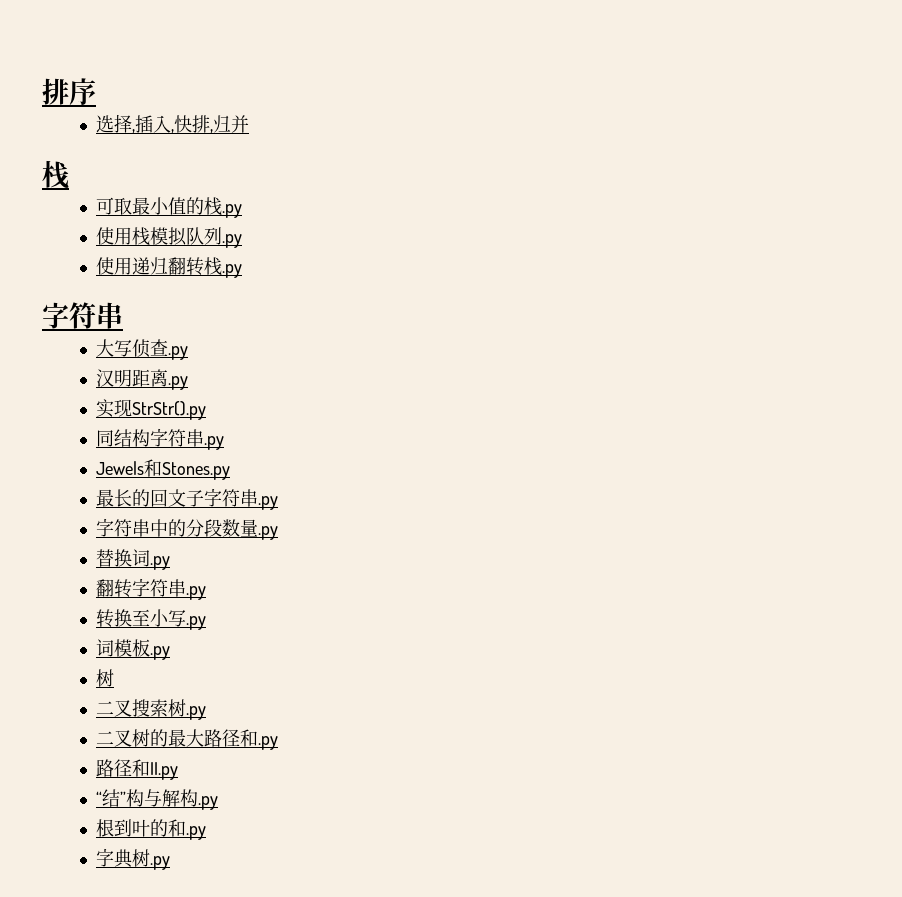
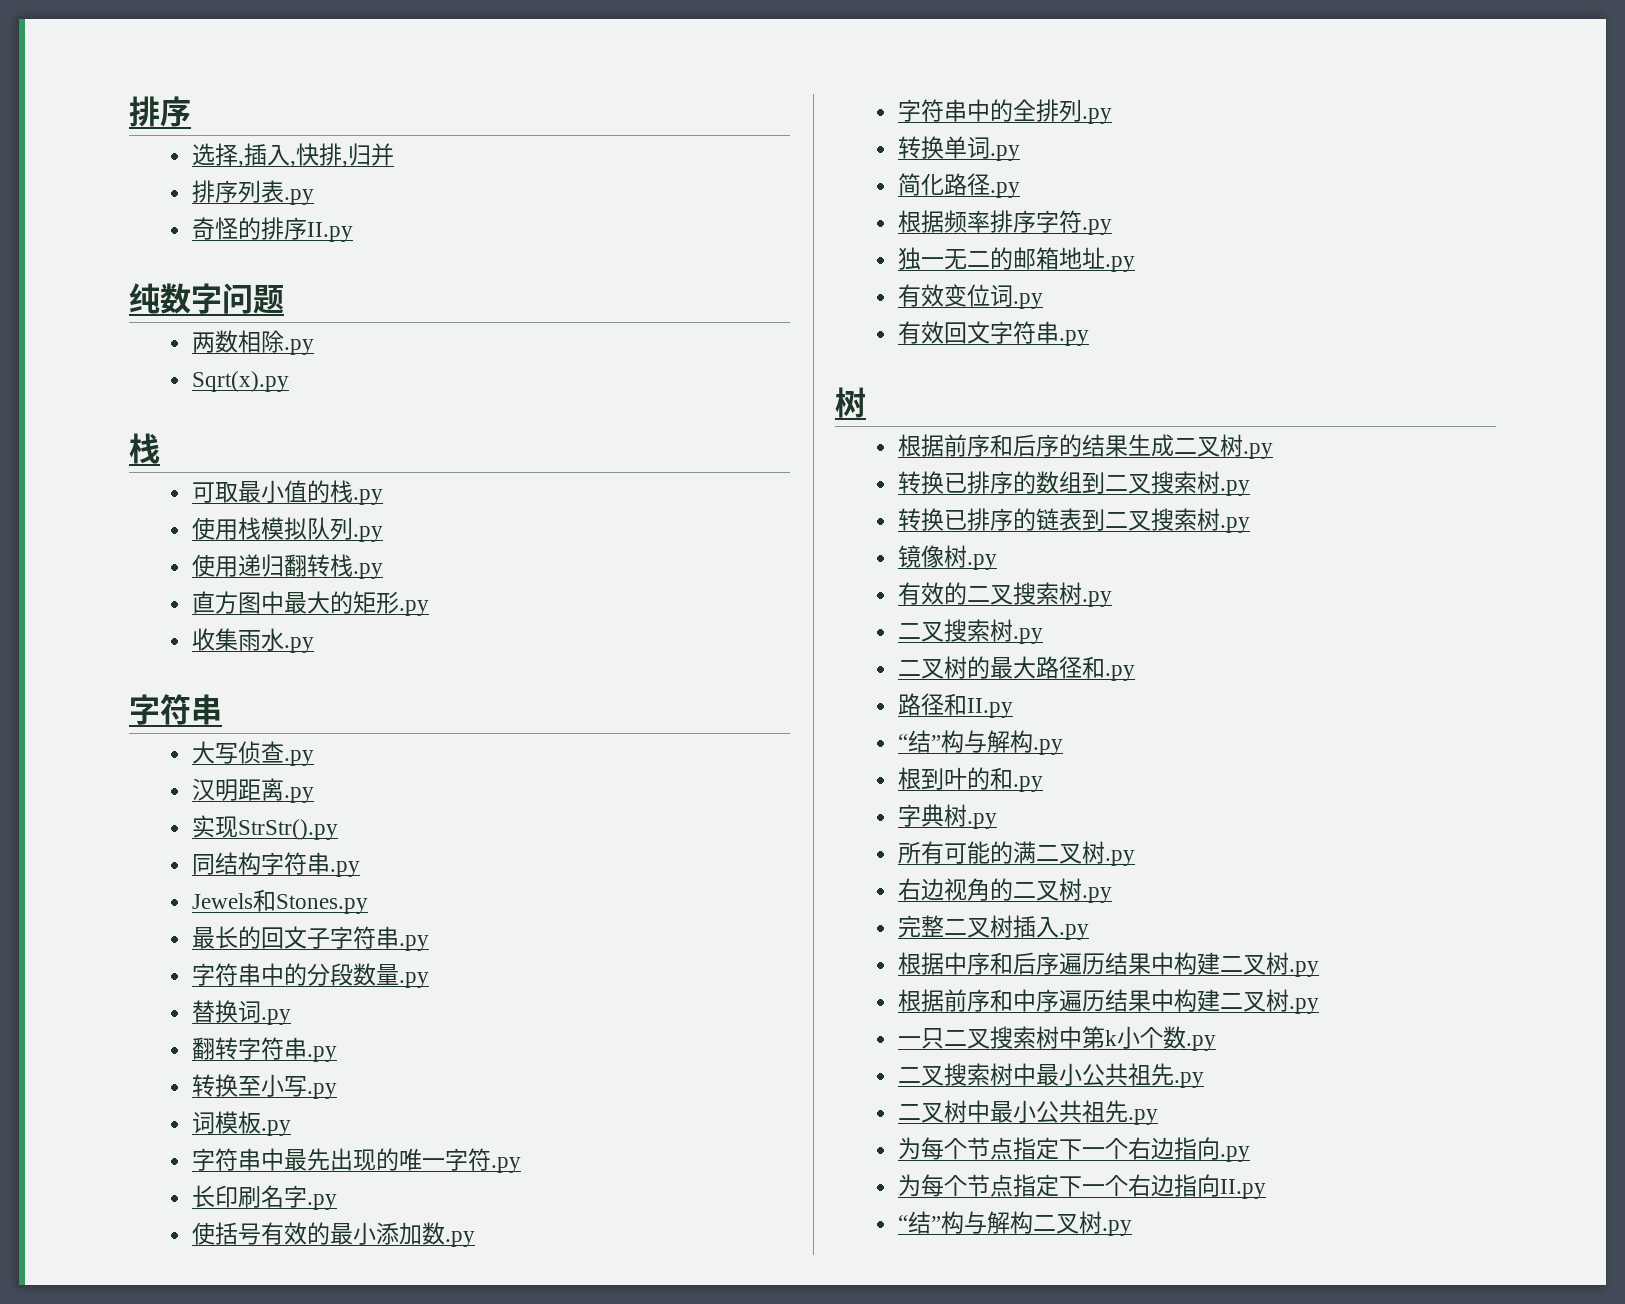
+ 排序列表.py
+ 奇怪的排序II.py
+ 纯数字问题
+ 两数相除.py
+ Sqrt(x).py
+ 直方图中最大的矩形.py
+ 收集雨水.py
  词模板.py
+ 字符串中最先出现的唯一字符.py
+ 长印刷名字.py
+ 使括号有效的最小添加数.py
+ 字符串中的全排列.py
+ 转换单词.py
+ 简化路径.py
+ 根据频率排序字符.py
+ 独一无二的邮箱地址.py
+ 有效变位词.py
+ 有效回文字符串.py
  树
+ 根据前序和后序的结果生成二叉树.py
+ 转换已排序的数组到二叉搜索树.py
+ 转换已排序的链表到二叉搜索树.py
+ 镜像树.py
+ 有效的二叉搜索树.py
+ 所有可能的满二叉树.py
+ 右边视角的二叉树.py
+ 完整二叉树插入.py
+ 根据中序和后序遍历结果中构建二叉树.py
+ 根据前序和中序遍历结果中构建二叉树.py
+ 一只二叉搜索树中第k小个数.py
+ 二叉搜索树中最小公共祖先.py
+ 二叉树中最小公共祖先.py
+ 为每个节点指定下一个右边指向.py
+ 为每个节点指定下一个右边指向II.py
+ “结”构与解构二叉树.py

